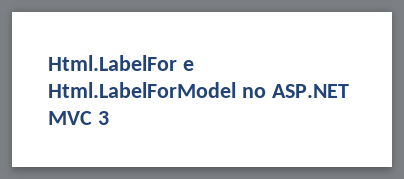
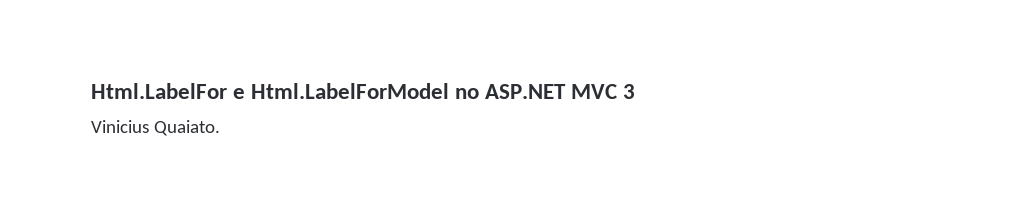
+ Vinicius Quaiato.

